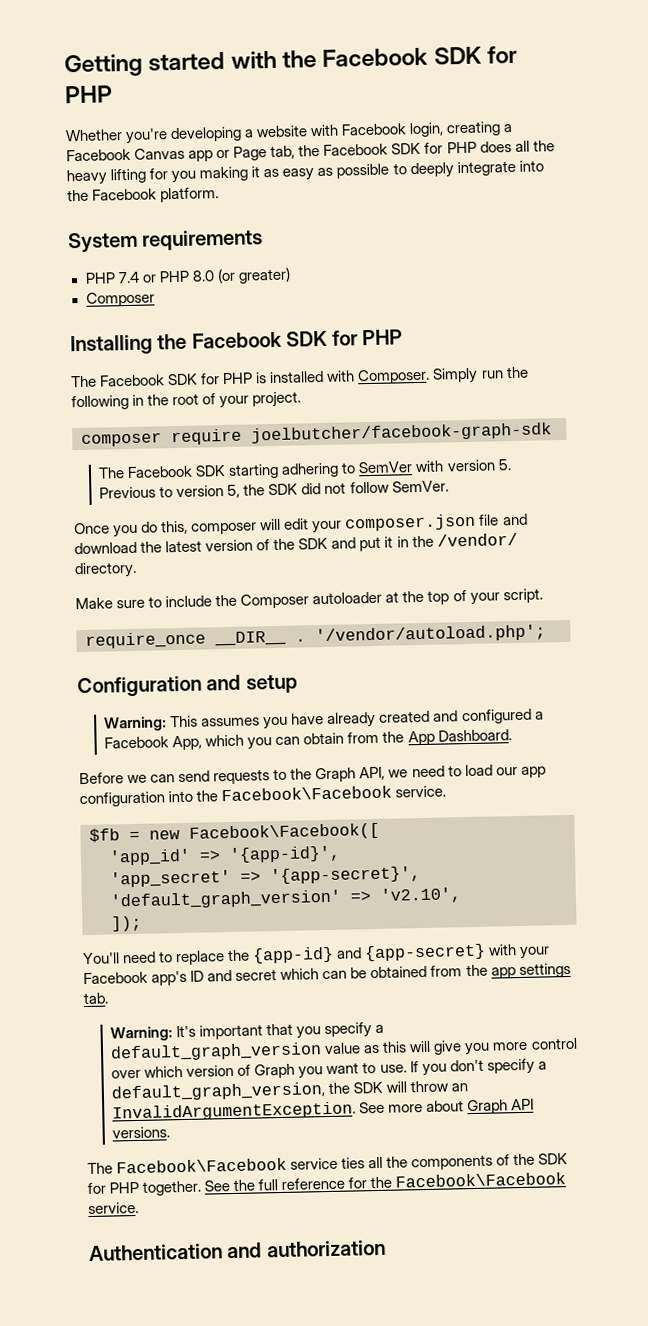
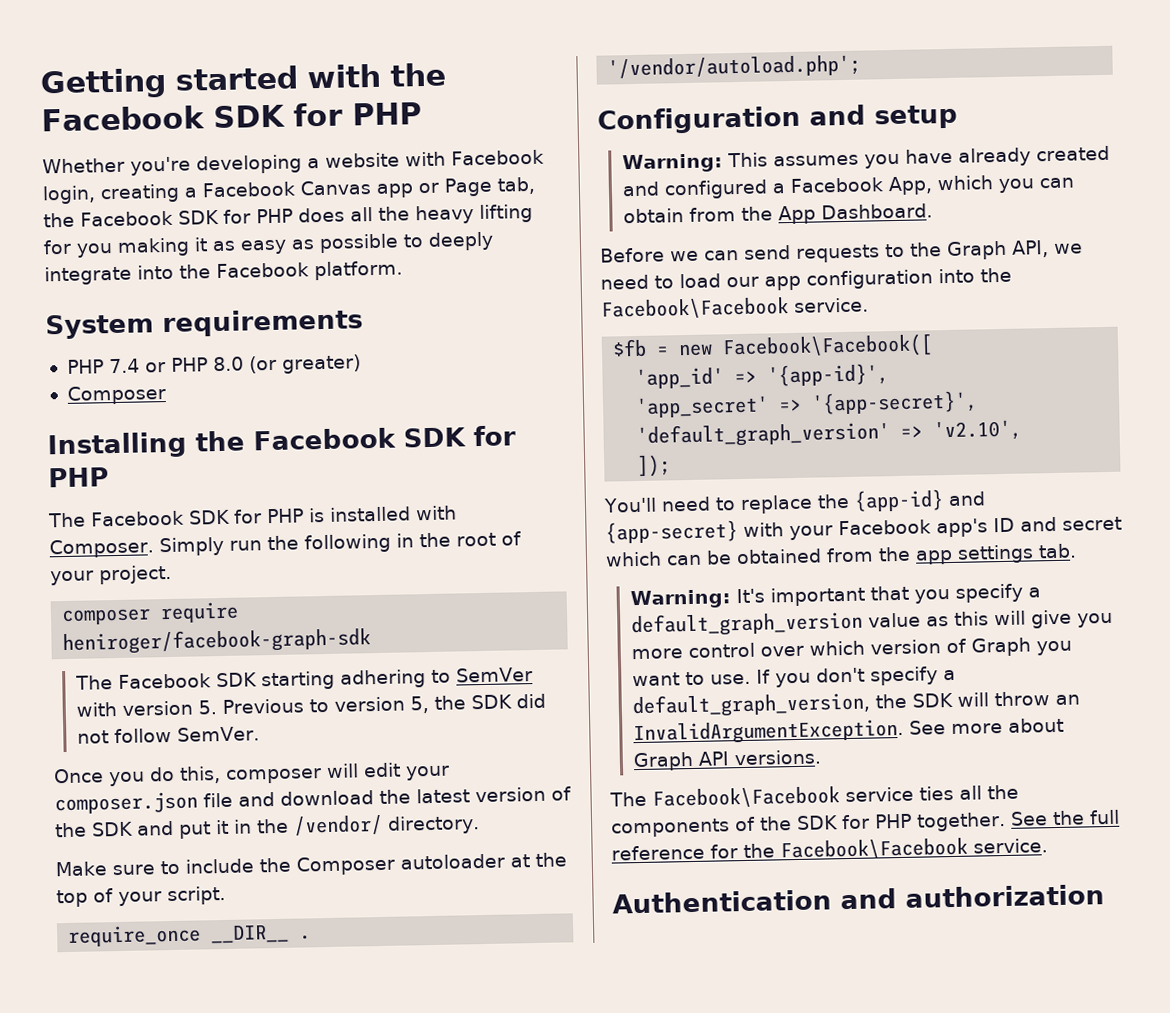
- composer require joelbutcher/facebook-graph-sdk
+ composer require heniroger/facebook-graph-sdk

